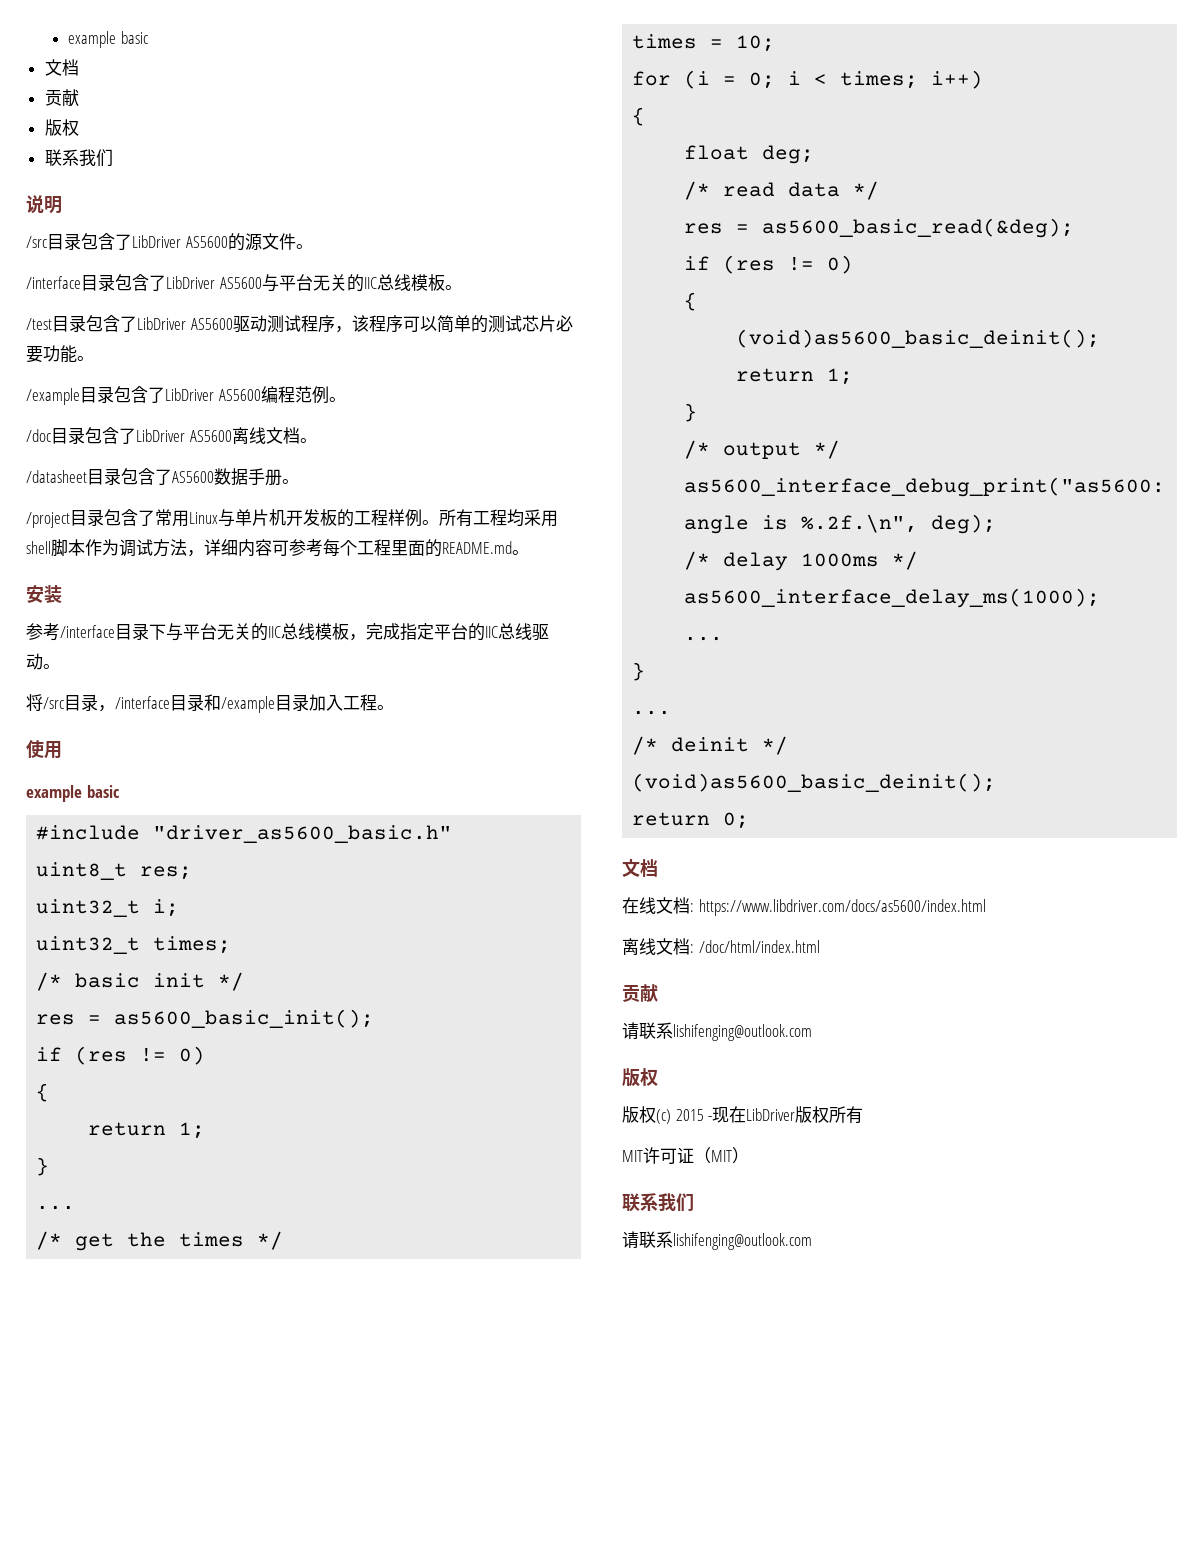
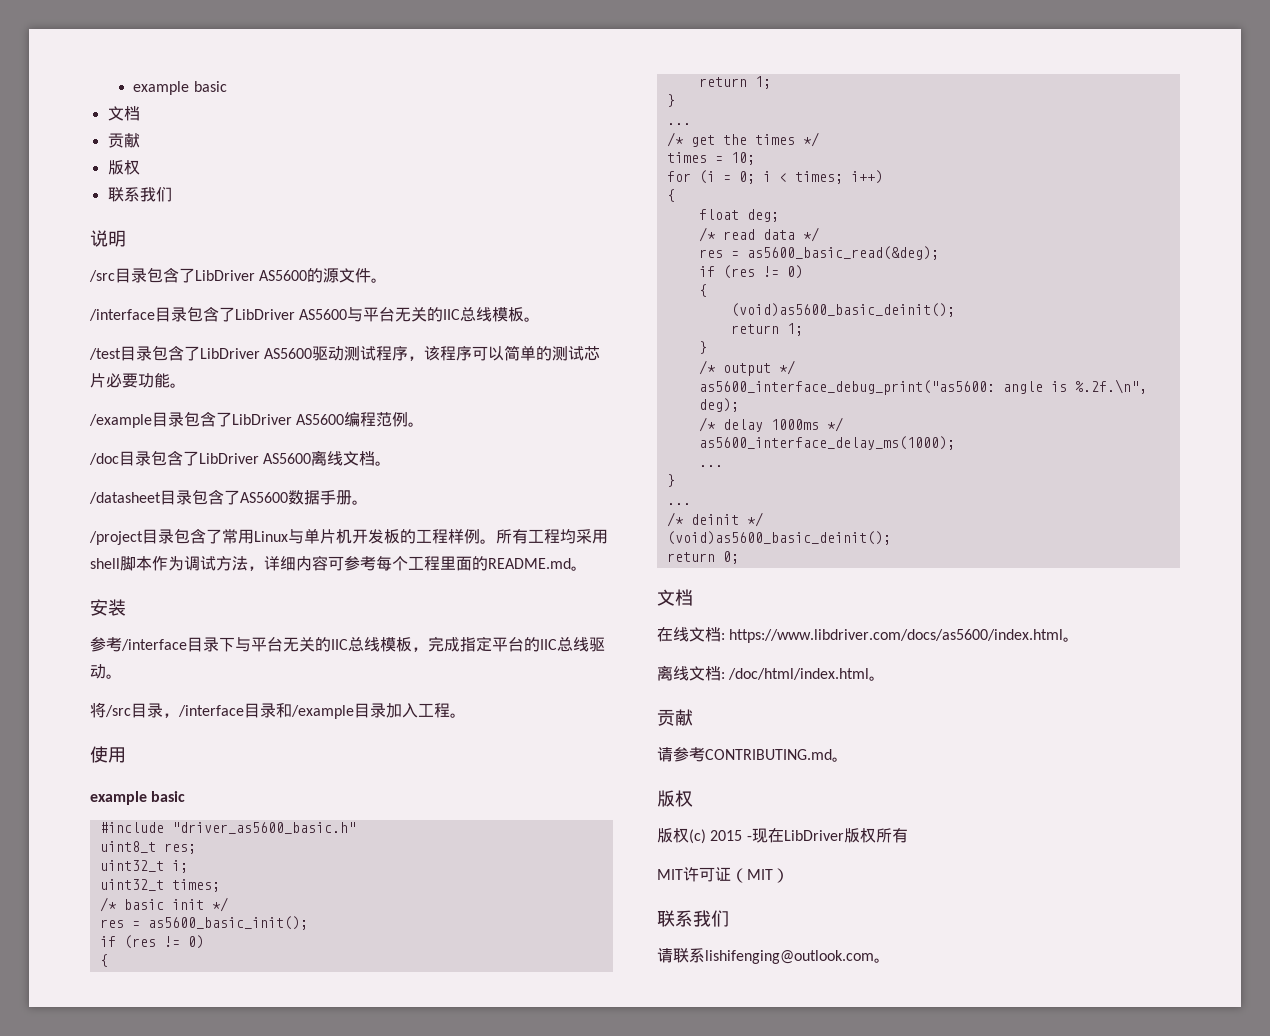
- 在线文档: https://www.libdriver.com/docs/as5600/index.html
+ 在线文档: https://www.libdriver.com/docs/as5600/index.html。
- 离线文档: /doc/html/index.html
+ 离线文档: /doc/html/index.html。
  贡献
- 请联系lishifenging@outlook.com
+ 请参考CONTRIBUTING.md。
  MIT许可证（MIT）
  联系我们
- 请联系lishifenging@outlook.com
+ 请联系lishifenging@outlook.com。

